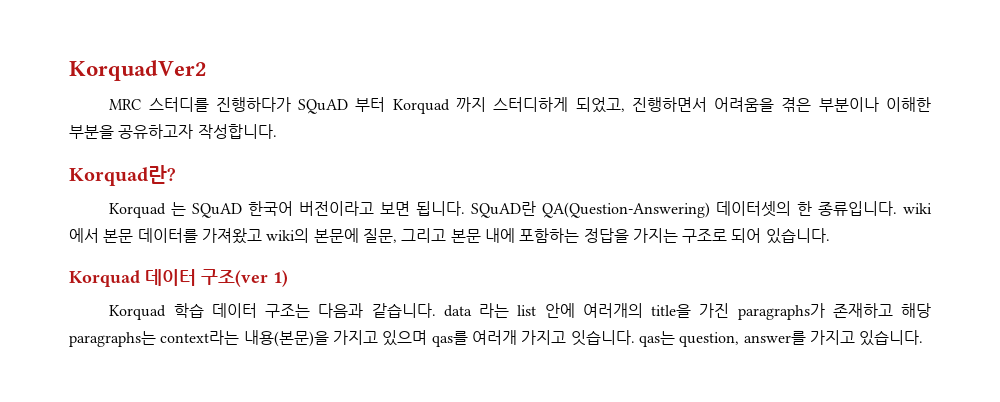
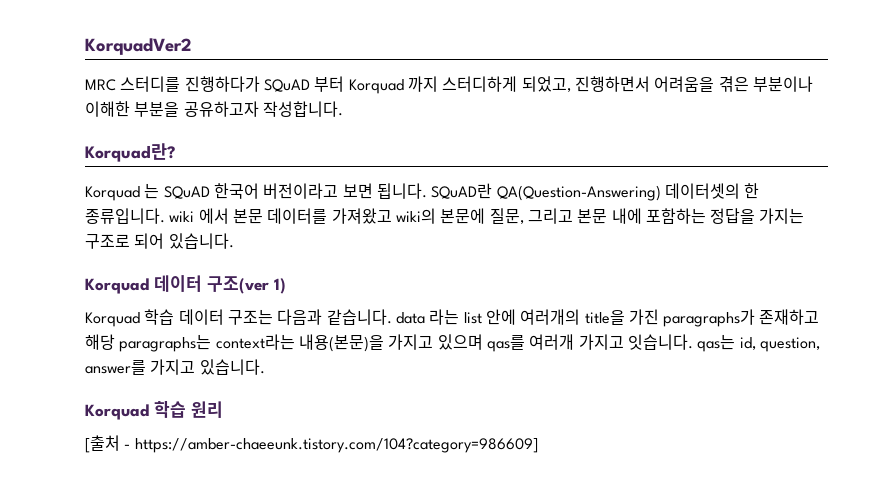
- Korquad 학습 데이터 구조는 다음과 같습니다. data 라는 list 안에 여러개의 title을 가진 paragraphs가 존재하고 해당 paragraphs는 context라는 내용(본문)을 가지고 있으며 qas를 여러개 가지고 잇습니다. qas는 question, answer를 가지고 있습니다.
+ Korquad 학습 데이터 구조는 다음과 같습니다. data 라는 list 안에 여러개의 title을 가진 paragraphs가 존재하고 해당 paragraphs는 context라는 내용(본문)을 가지고 있으며 qas를 여러개 가지고 잇습니다. qas는 id, question, answer를 가지고 있습니다.
+ Korquad 학습 원리
+ [출처 - https://amber-chaeeunk.tistory.com/104?category=986609]

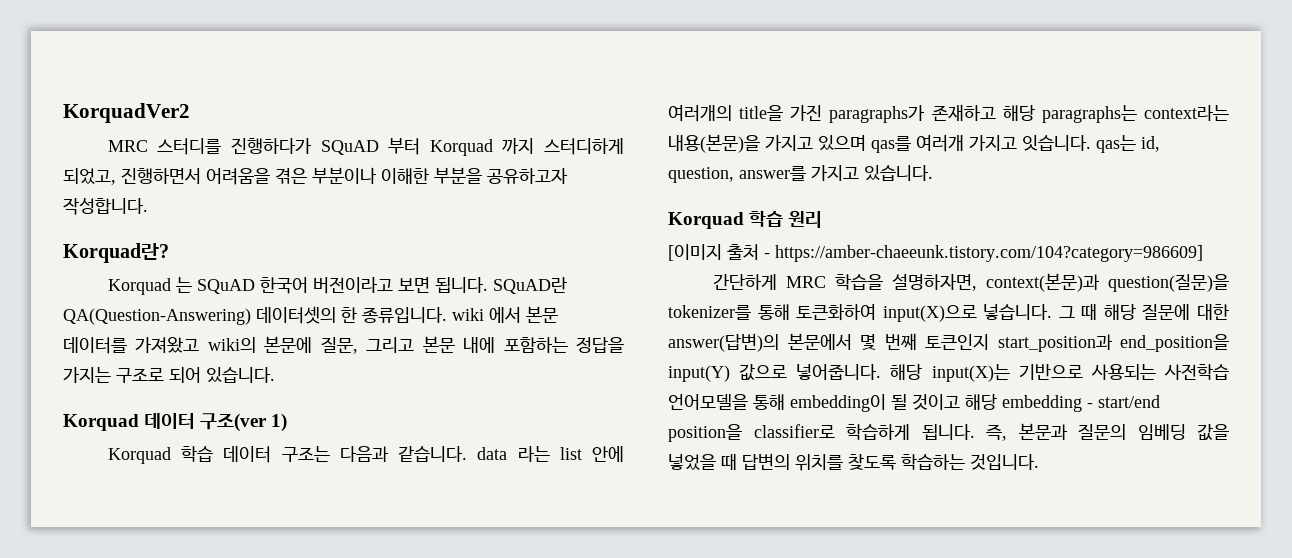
- [출처 - https://amber-chaeeunk.tistory.com/104?category=986609]
+ [이미지 출처 - https://amber-chaeeunk.tistory.com/104?category=986609]
+ 간단하게 MRC 학습을 설명하자면, context(본문)과 question(질문)을 tokenizer를 통해 토큰화하여 input(X)으로 넣습니다. 그 때 해당 질문에 대한 answer(답변)의 본문에서 몇 번째 토큰인지 start_position과 end_position을 input(Y) 값으로 넣어줍니다. 해당 input(X)는 기반으로 사용되는 사전학습 언어모델을 통해 embedding이 될 것이고 해당 embedding - start/end position을 classifier로 학습하게 됩니다. 즉, 본문과 질문의 임베딩 값을 넣었을 때 답변의 위치를 찾도록 학습하는 것입니다.

